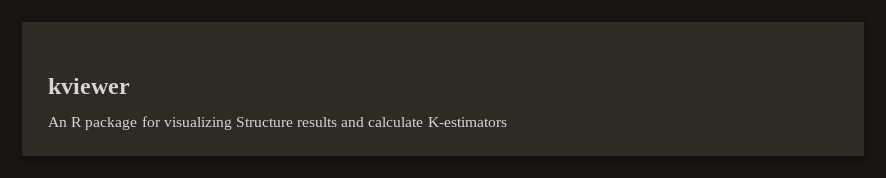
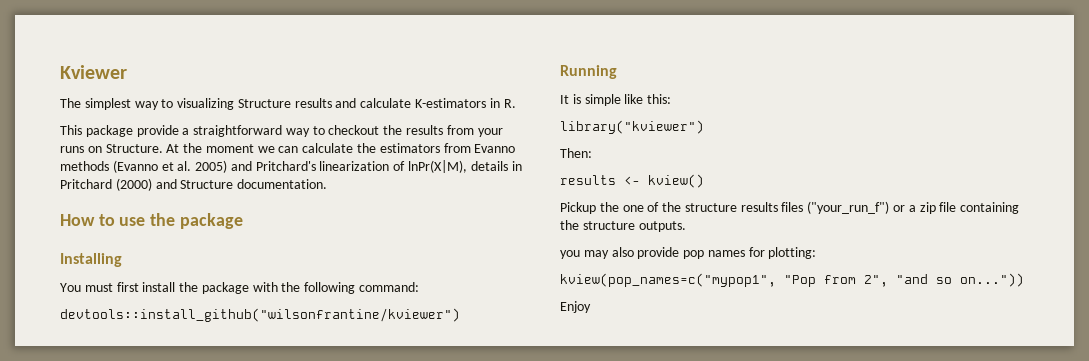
- kviewer
- An R package for visualizing Structure results and calculate K-estimators
+ Kviewer
+ The simplest way to visualizing Structure results and calculate K-estimators in R.
+ This package provide a straightforward way to checkout the results from your runs on Structure. At the moment we can calculate the estimators from Evanno methods (Evanno et al. 2005) and Pritchard's linearization of lnPr(X|M), details in Pritchard (2000) and Structure documentation.
+ How to use the package
+ Installing
+ You must first install the package with the following command:
+ devtools::install_github("wilsonfrantine/kviewer")
+ Running
+ It is simple like this:
+ library("kviewer")
+ Then:
+ results <- kview()
+ Pickup the one of the structure results files ("your_run_f") or a zip file containing the structure outputs.
+ you may also provide pop names for plotting:
+ kview(pop_names=c("mypop1", "Pop from 2", "and so on..."))
+ Enjoy

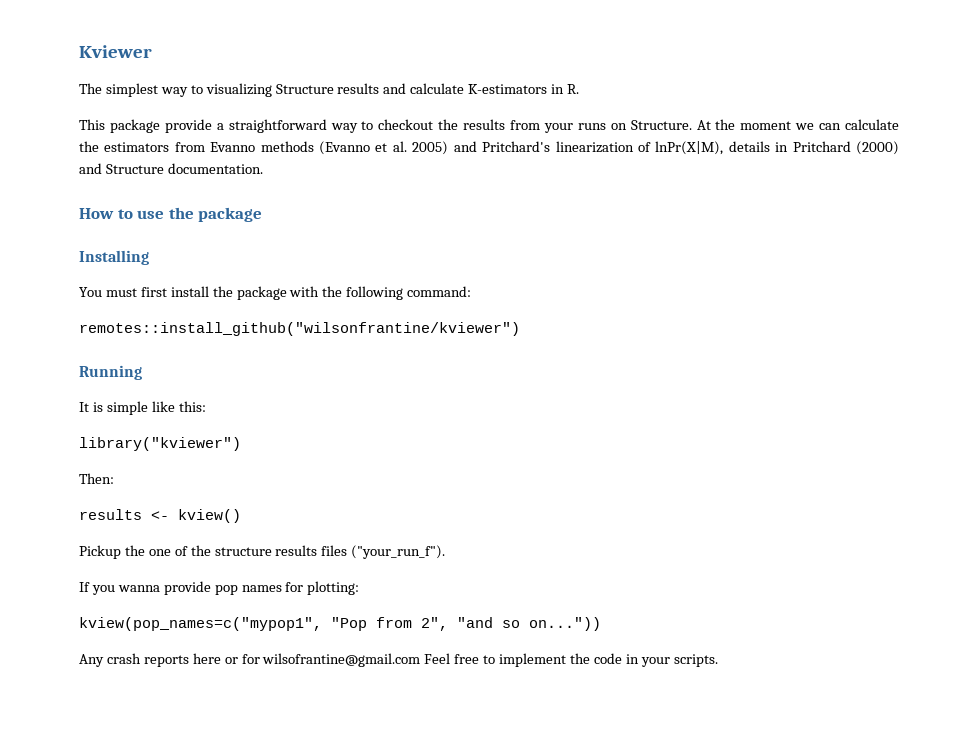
- devtools::install_github("wilsonfrantine/kviewer")
+ remotes::install_github("wilsonfrantine/kviewer")
- Pickup the one of the structure results files ("your_run_f") or a zip file containing the structure outputs.
- you may also provide pop names for plotting:
+ Pickup the one of the structure results files ("your_run_f").
+ If you wanna provide pop names for plotting:
- Enjoy
+ Any crash reports here or for wilsofrantine@gmail.com Feel free to implement the code in your scripts.

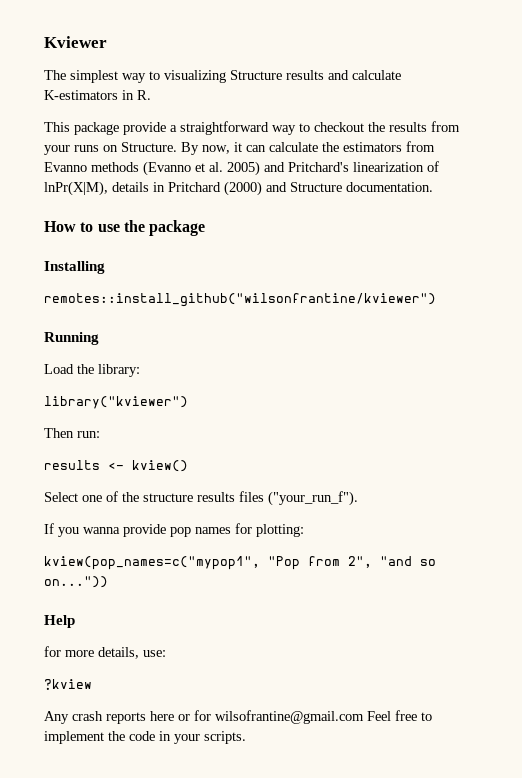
- At the moment we can calculate the estimators from Evanno methods (Evanno et al. 2005) and Pritchard's linearization of lnPr(X|M), details in Pritchard (2000) and Structure documentation.
+ By now, it can calculate the estimators from Evanno methods (Evanno et al. 2005) and Pritchard's linearization of lnPr(X|M), details in Pritchard (2000) and Structure documentation.
- You must first install the package with the following command:
  remotes::install_github("wilsonfrantine/kviewer")
  Running
- It is simple like this:
+ Load the library:
- Then:
+ Then run:
- Pickup the one of the structure results files ("your_run_f").
+ Select one of the structure results files ("your_run_f").
+ Help
+ for more details, use:
+ ?kview

